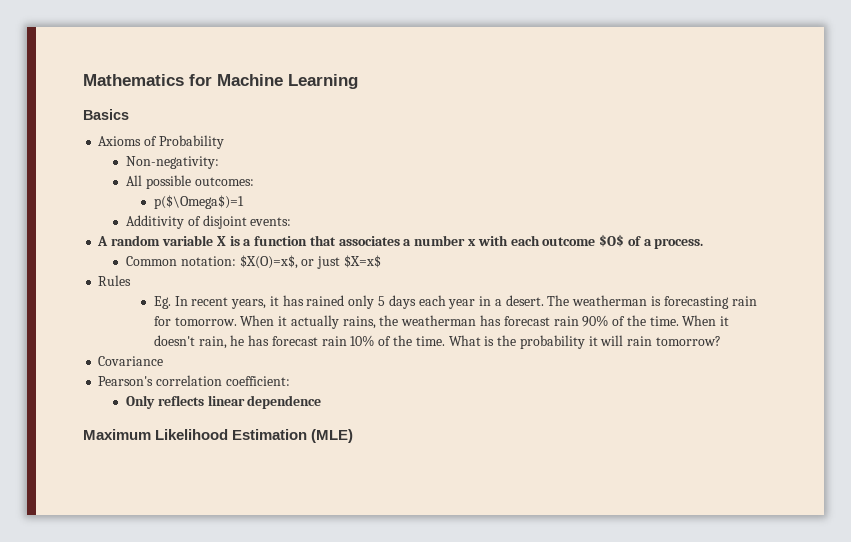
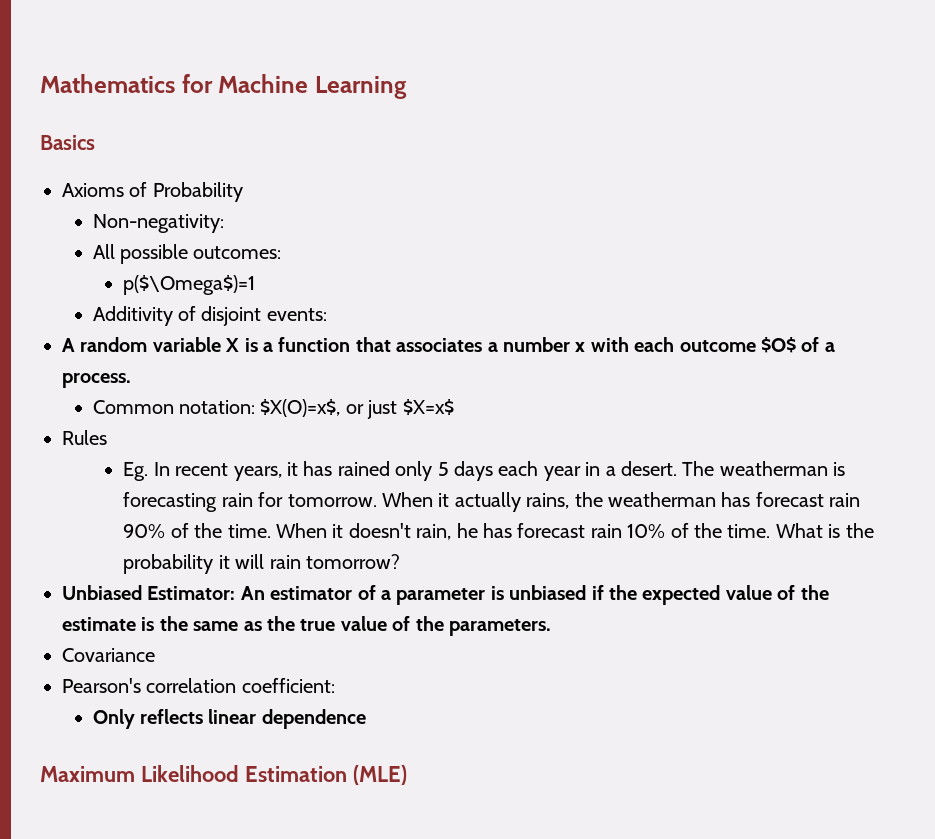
+ Unbiased Estimator: An estimator of a parameter is unbiased if the expected value of the estimate is the same as the true value of the parameters.

